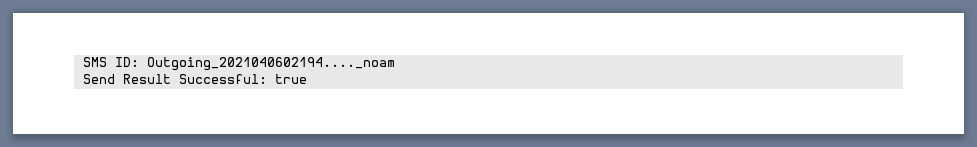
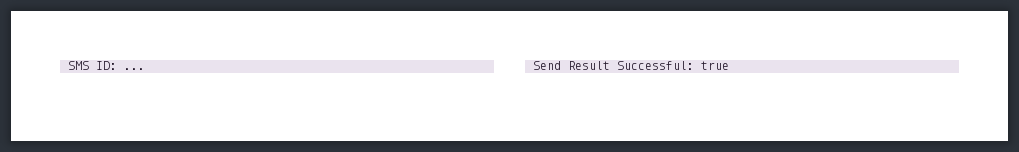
- SMS ID: Outgoing_2021040602194...._noam
+ SMS ID: ...

